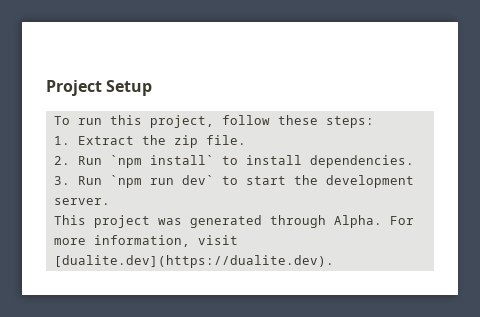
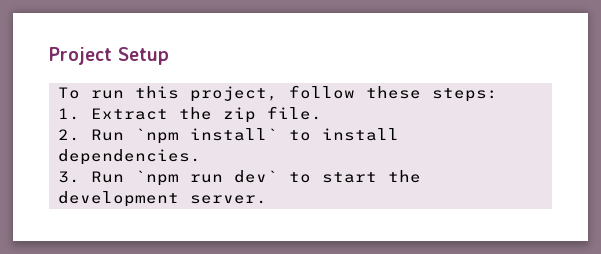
- This project was generated through Alpha. For more information, visit [dualite.dev](https://dualite.dev).

